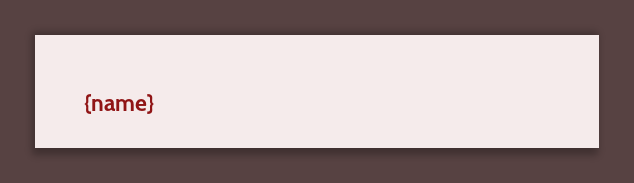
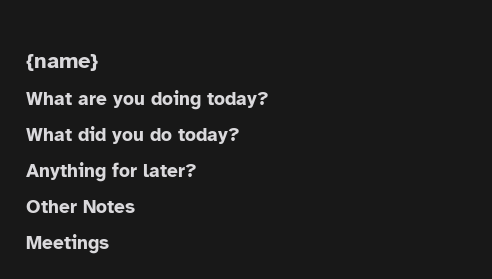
+ What are you doing today?
+ What did you do today?
+ Anything for later?
+ Other Notes
+ Meetings

